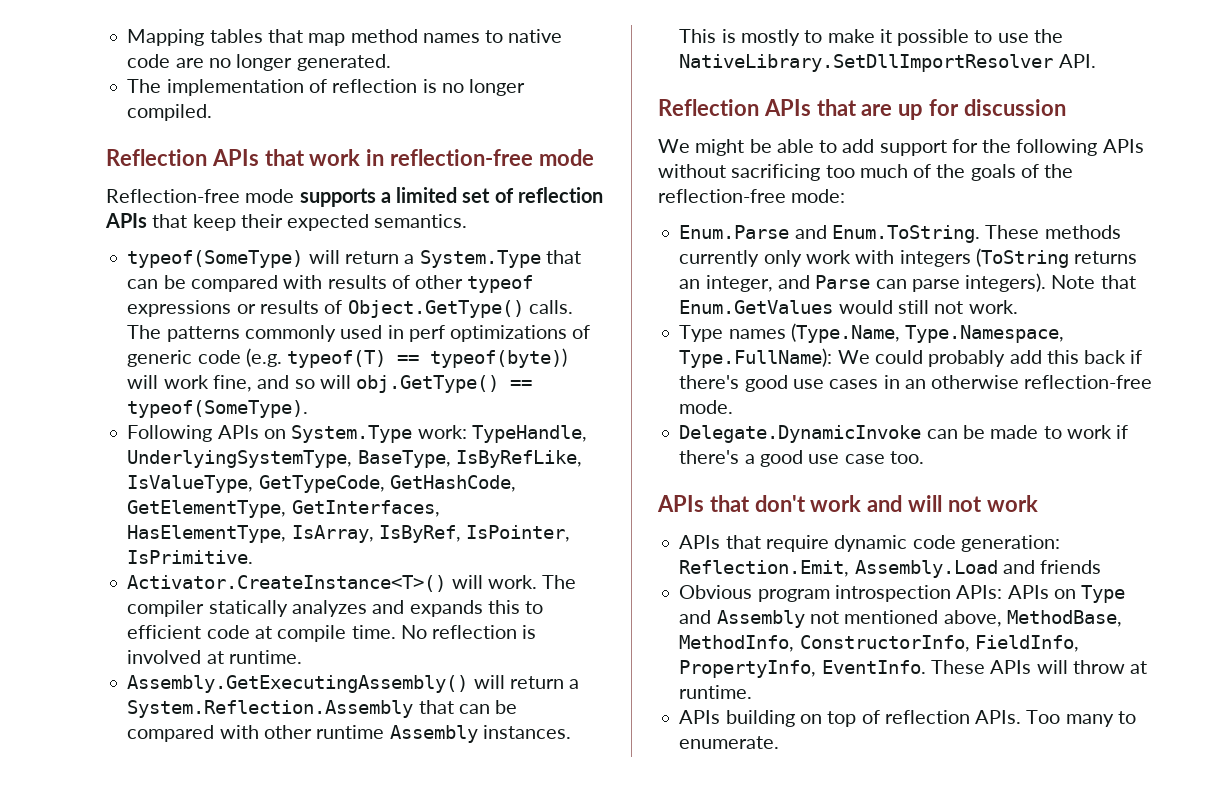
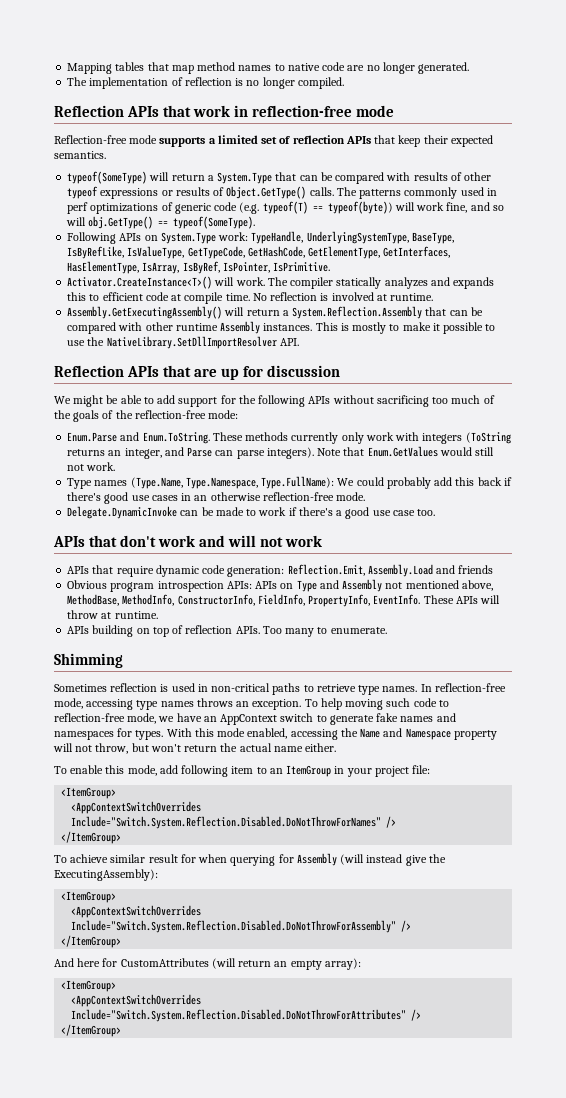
+ Shimming
+ Sometimes reflection is used in non-critical paths to retrieve type names. In reflection-free mode, accessing type names throws an exception. To help moving such code to reflection-free mode, we have an AppContext switch to generate fake names and namespaces for types. With this mode enabled, accessing the Name and Namespace property will not throw, but won't return the actual name either.
+ To enable this mode, add following item to an ItemGroup in your project file:
+ <ItemGroup>
+ <AppContextSwitchOverrides Include="Switch.System.Reflection.Disabled.DoNotThrowForNames" />
+ </ItemGroup>
+ To achieve similar result for when querying for Assembly (will instead give the ExecutingAssembly):
+ <ItemGroup>
+ <AppContextSwitchOverrides Include="Switch.System.Reflection.Disabled.DoNotThrowForAssembly" />
+ </ItemGroup>
+ And here for CustomAttributes (will return an empty array):
+ <ItemGroup>
+ <AppContextSwitchOverrides Include="Switch.System.Reflection.Disabled.DoNotThrowForAttributes" />
+ </ItemGroup>

